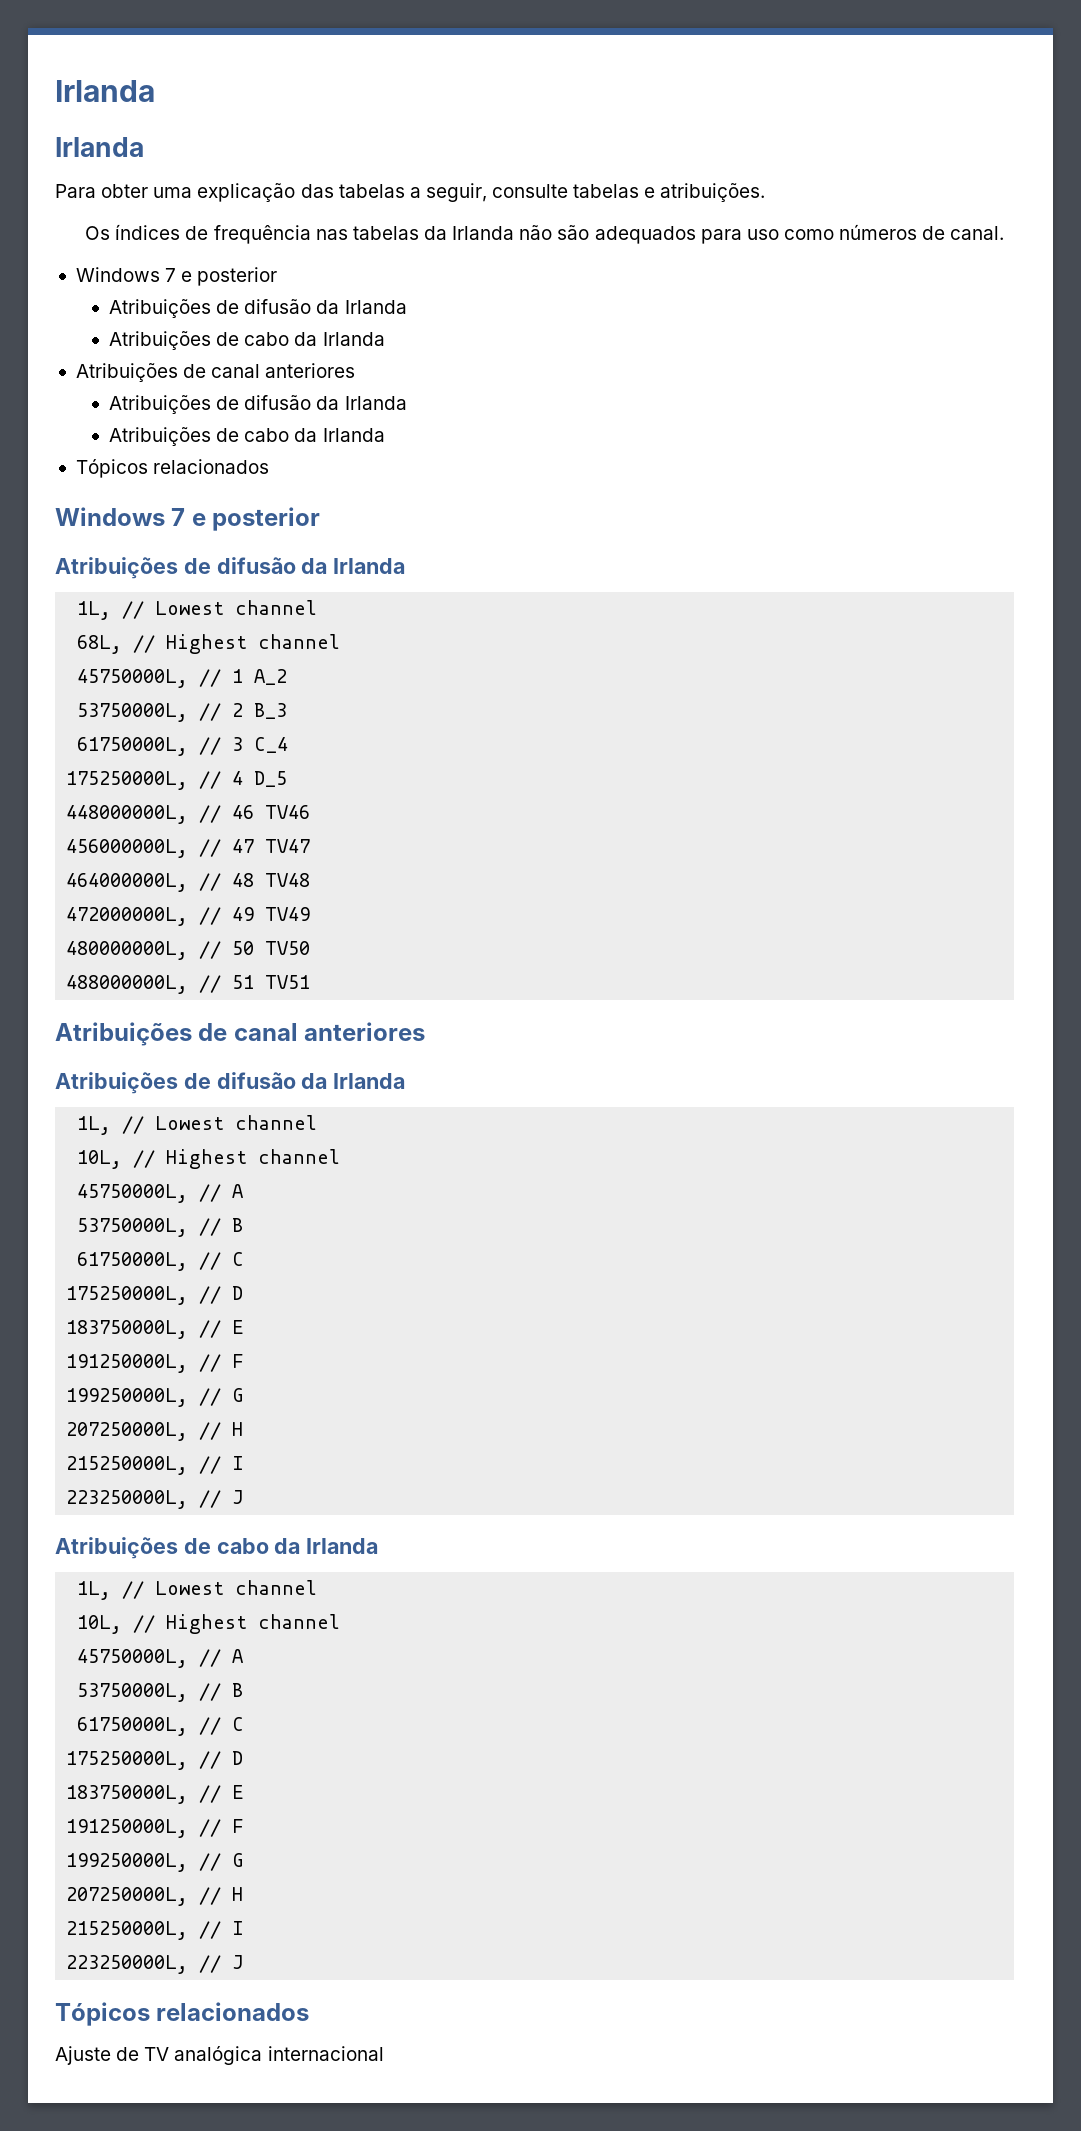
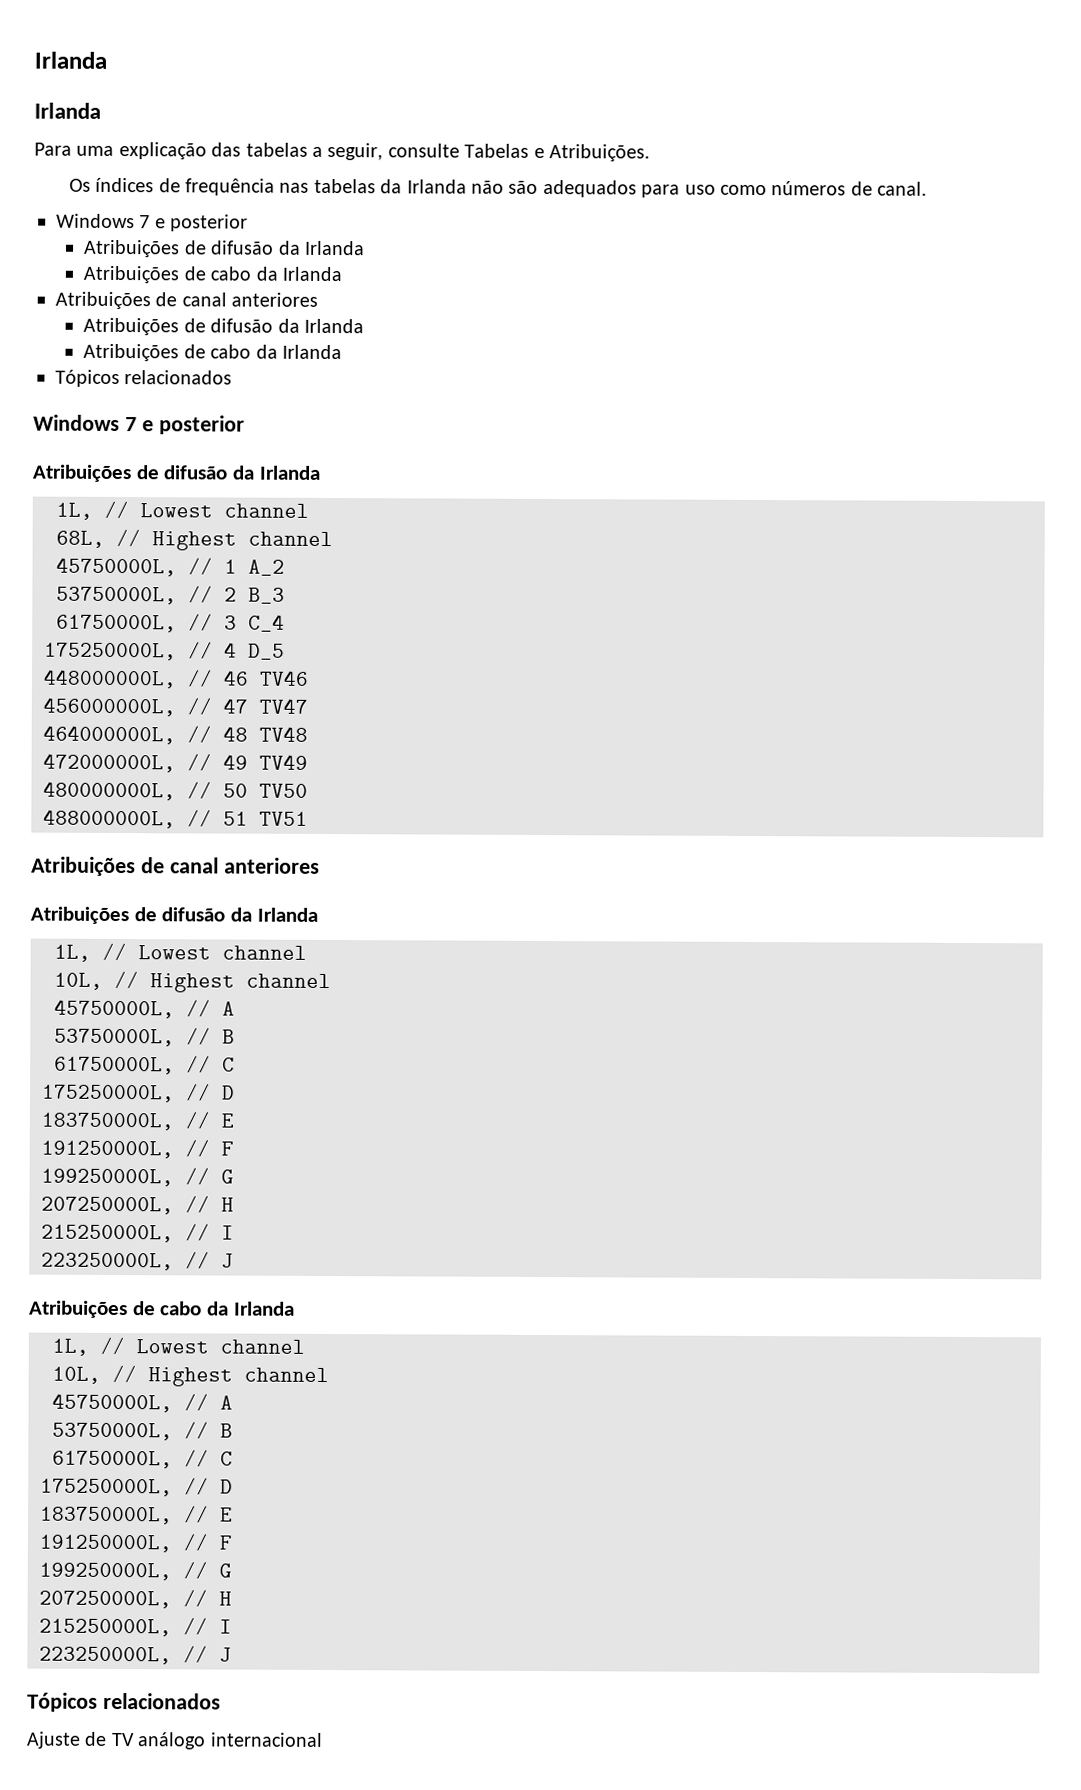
- Para obter uma explicação das tabelas a seguir, consulte tabelas e atribuições.
+ Para uma explicação das tabelas a seguir, consulte Tabelas e Atribuições.
- Ajuste de TV analógica internacional
+ Ajuste de TV análogo internacional

